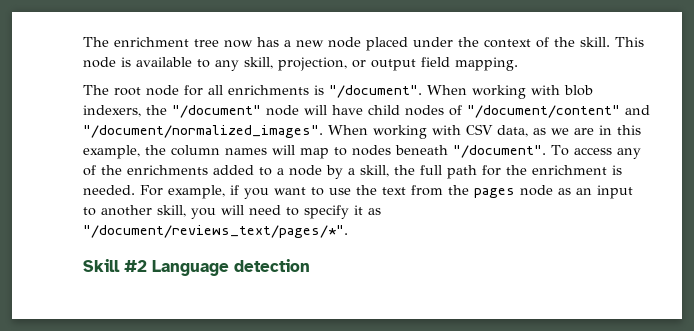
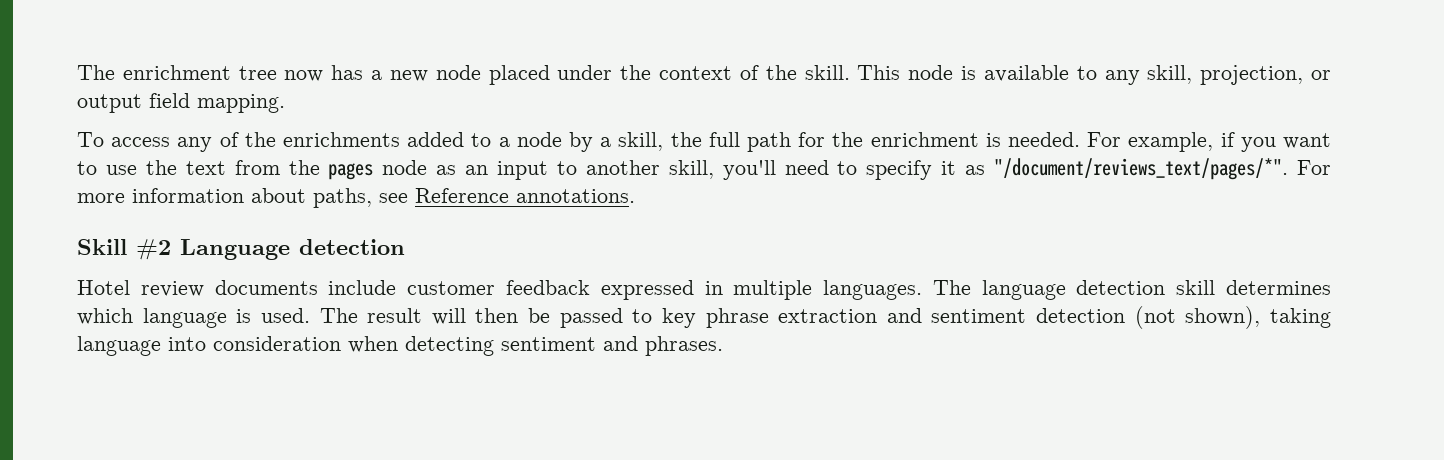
- The root node for all enrichments is "/document". When working with blob indexers, the "/document" node will have child nodes of "/document/content" and "/document/normalized_images". When working with CSV data, as we are in this example, the column names will map to nodes beneath "/document".
- For example, if you want to use the text from the pages node as an input to another skill, you will need to specify it as "/document/reviews_text/pages/*".
+ For example, if you want to use the text from the pages node as an input to another skill, you'll need to specify it as "/document/reviews_text/pages/*". For more information about paths, see Reference annotations.
  Skill #2 Language detection
+ Hotel review documents include customer feedback expressed in multiple languages. The language detection skill determines which language is used. The result will then be passed to key phrase extraction and sentiment detection (not shown), taking language into consideration when detecting sentiment and phrases.

